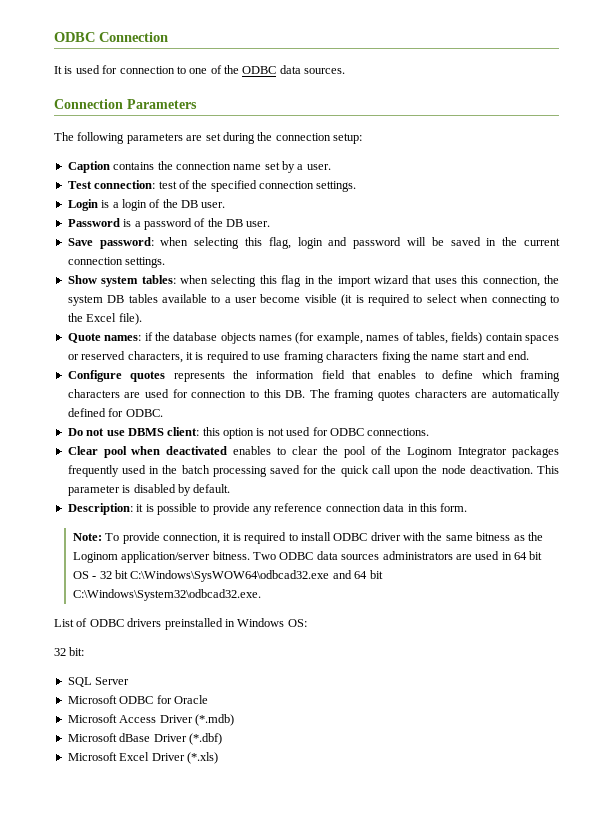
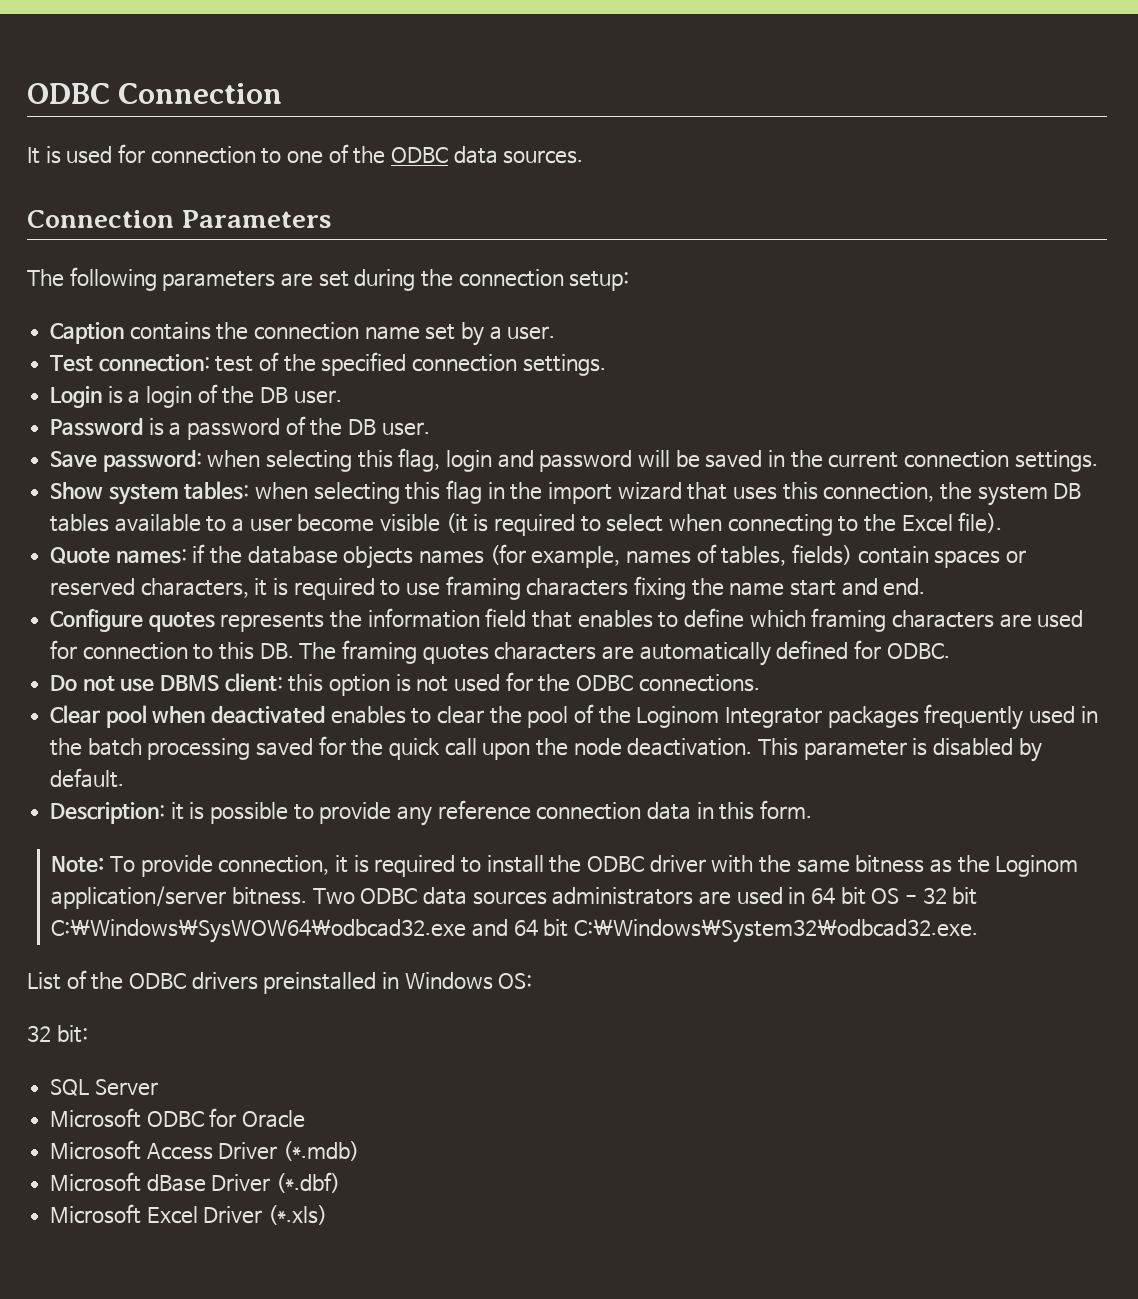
- Do not use DBMS client: this option is not used for ODBC connections.
+ Do not use DBMS client: this option is not used for the ODBC connections.
- Note: To provide connection, it is required to install ODBC driver with the same bitness as the Loginom application/server bitness.
+ Note: To provide connection, it is required to install the ODBC driver with the same bitness as the Loginom application/server bitness.
- List of ODBC drivers preinstalled in Windows OS:
+ List of the ODBC drivers preinstalled in Windows OS:

